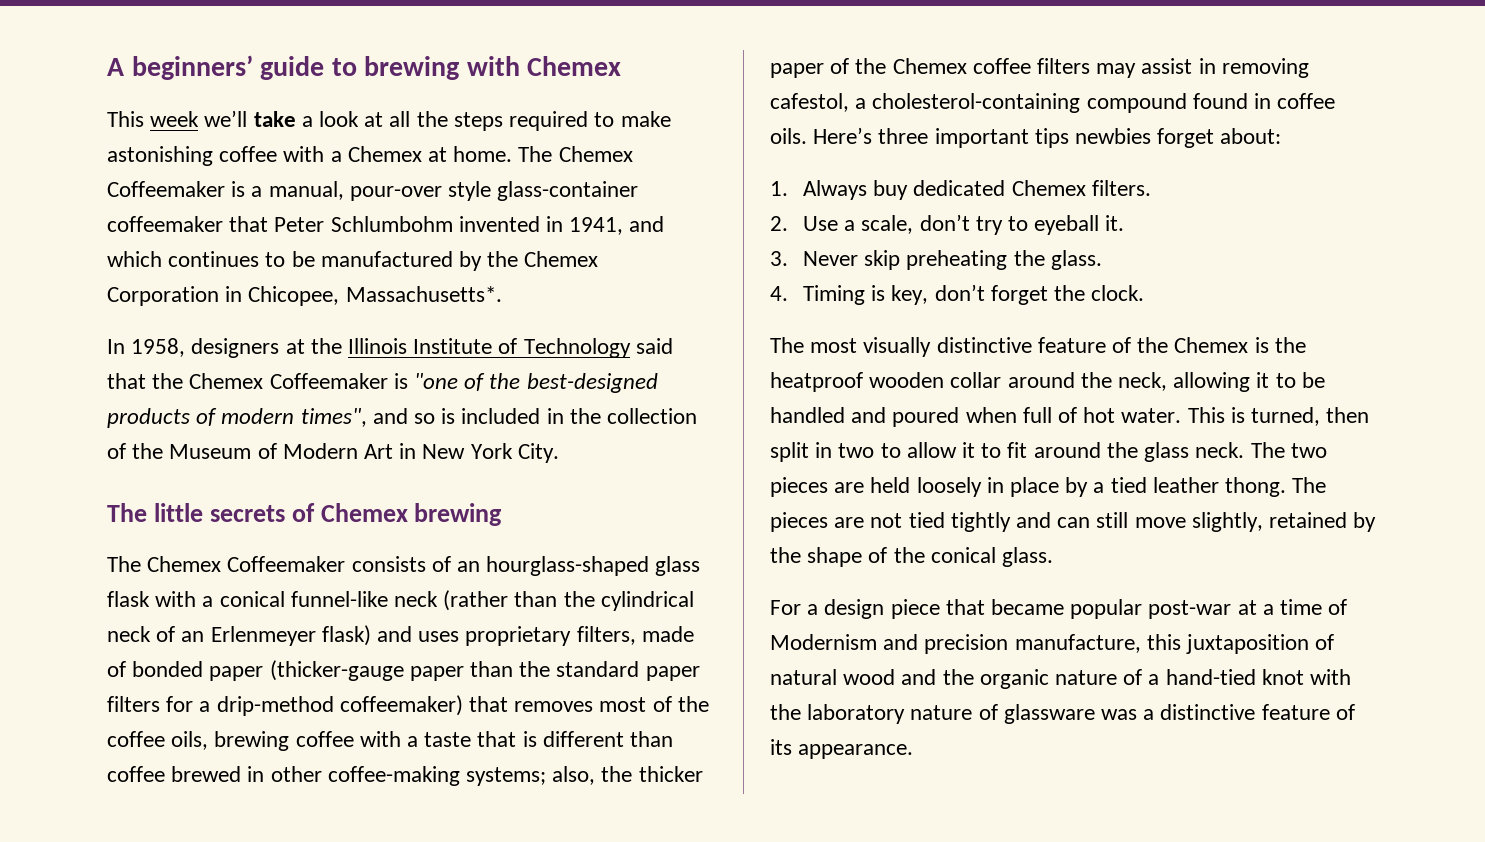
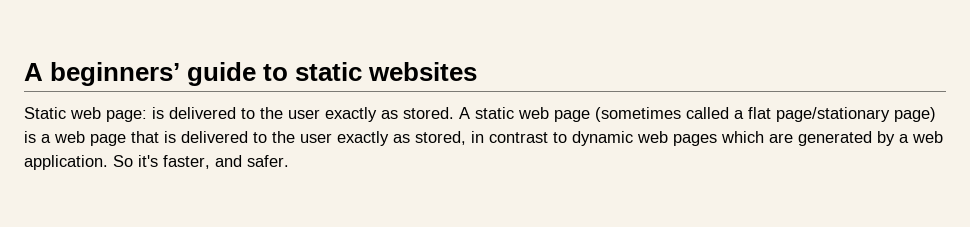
- A beginners’ guide to brewing with Chemex
- This week we’ll take a look at all the steps required to make astonishing coffee with a Chemex at home. The Chemex Coffeemaker is a manual, pour-over style glass-container coffeemaker that Peter Schlumbohm invented in 1941, and which continues to be manufactured by the Chemex Corporation in Chicopee, Massachusetts*.
- In 1958, designers at the Illinois Institute of Technology said that the Chemex Coffeemaker is "one of the best-designed products of modern times", and so is included in the collection of the Museum of Modern Art in New York City.
- The little secrets of Chemex brewing
- The Chemex Coffeemaker consists of an hourglass-shaped glass flask with a conical funnel-like neck (rather than the cylindrical neck of an Erlenmeyer flask) and uses proprietary filters, made of bonded paper (thicker-gauge paper than the standard paper filters for a drip-method coffeemaker) that removes most of the coffee oils, brewing coffee with a taste that is different than coffee brewed in other coffee-making systems; also, the thicker paper of the Chemex coffee filters may assist in removing cafestol, a cholesterol-containing compound found in coffee oils. Here’s three important tips newbies forget about:
- 1. Always buy dedicated Chemex filters.
- 2. Use a scale, don’t try to eyeball it.
- 3. Never skip preheating the glass.
- 4. Timing is key, don’t forget the clock.
- The most visually distinctive feature of the Chemex is the heatproof wooden collar around the neck, allowing it to be handled and poured when full of hot water. This is turned, then split in two to allow it to fit around the glass neck. The two pieces are held loosely in place by a tied leather thong. The pieces are not tied tightly and can still move slightly, retained by the shape of the conical glass.
- For a design piece that became popular post-war at a time of Modernism and precision manufacture, this juxtaposition of natural wood and the organic nature of a hand-tied knot with the laboratory nature of glassware was a distinctive feature of its appearance.
+ A beginners’ guide to static websites
+ Static web page: is delivered to the user exactly as stored. A static web page (sometimes called a flat page/stationary page) is a web page that is delivered to the user exactly as stored, in contrast to dynamic web pages which are generated by a web application. So it's faster, and safer.

